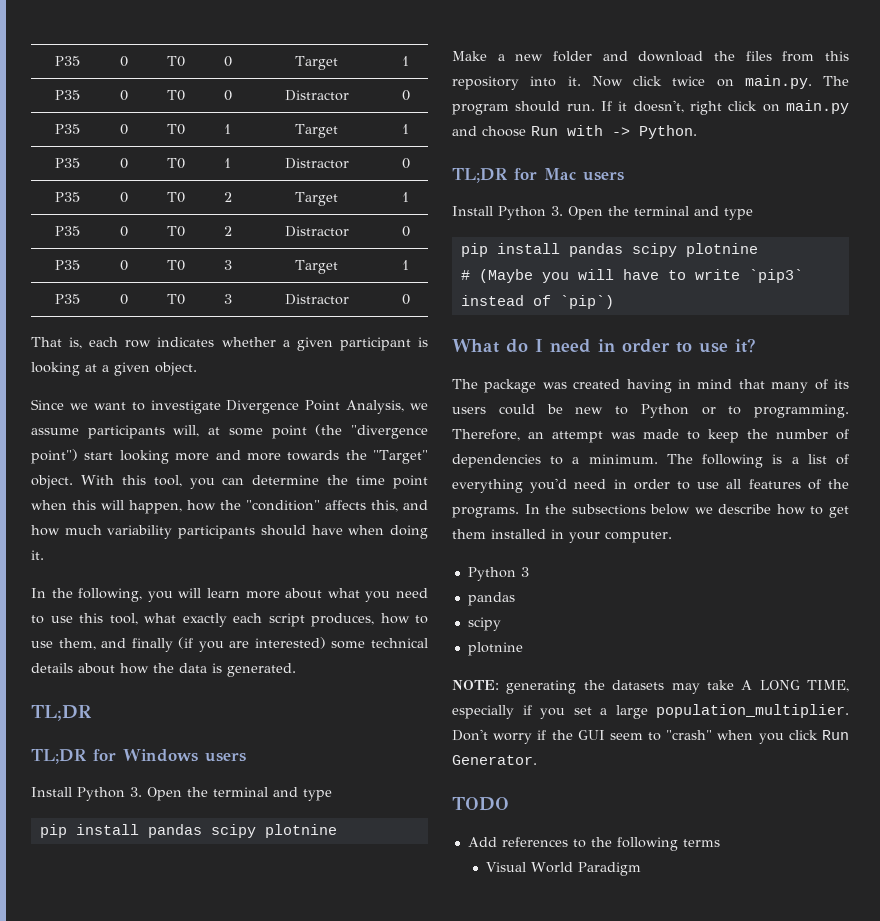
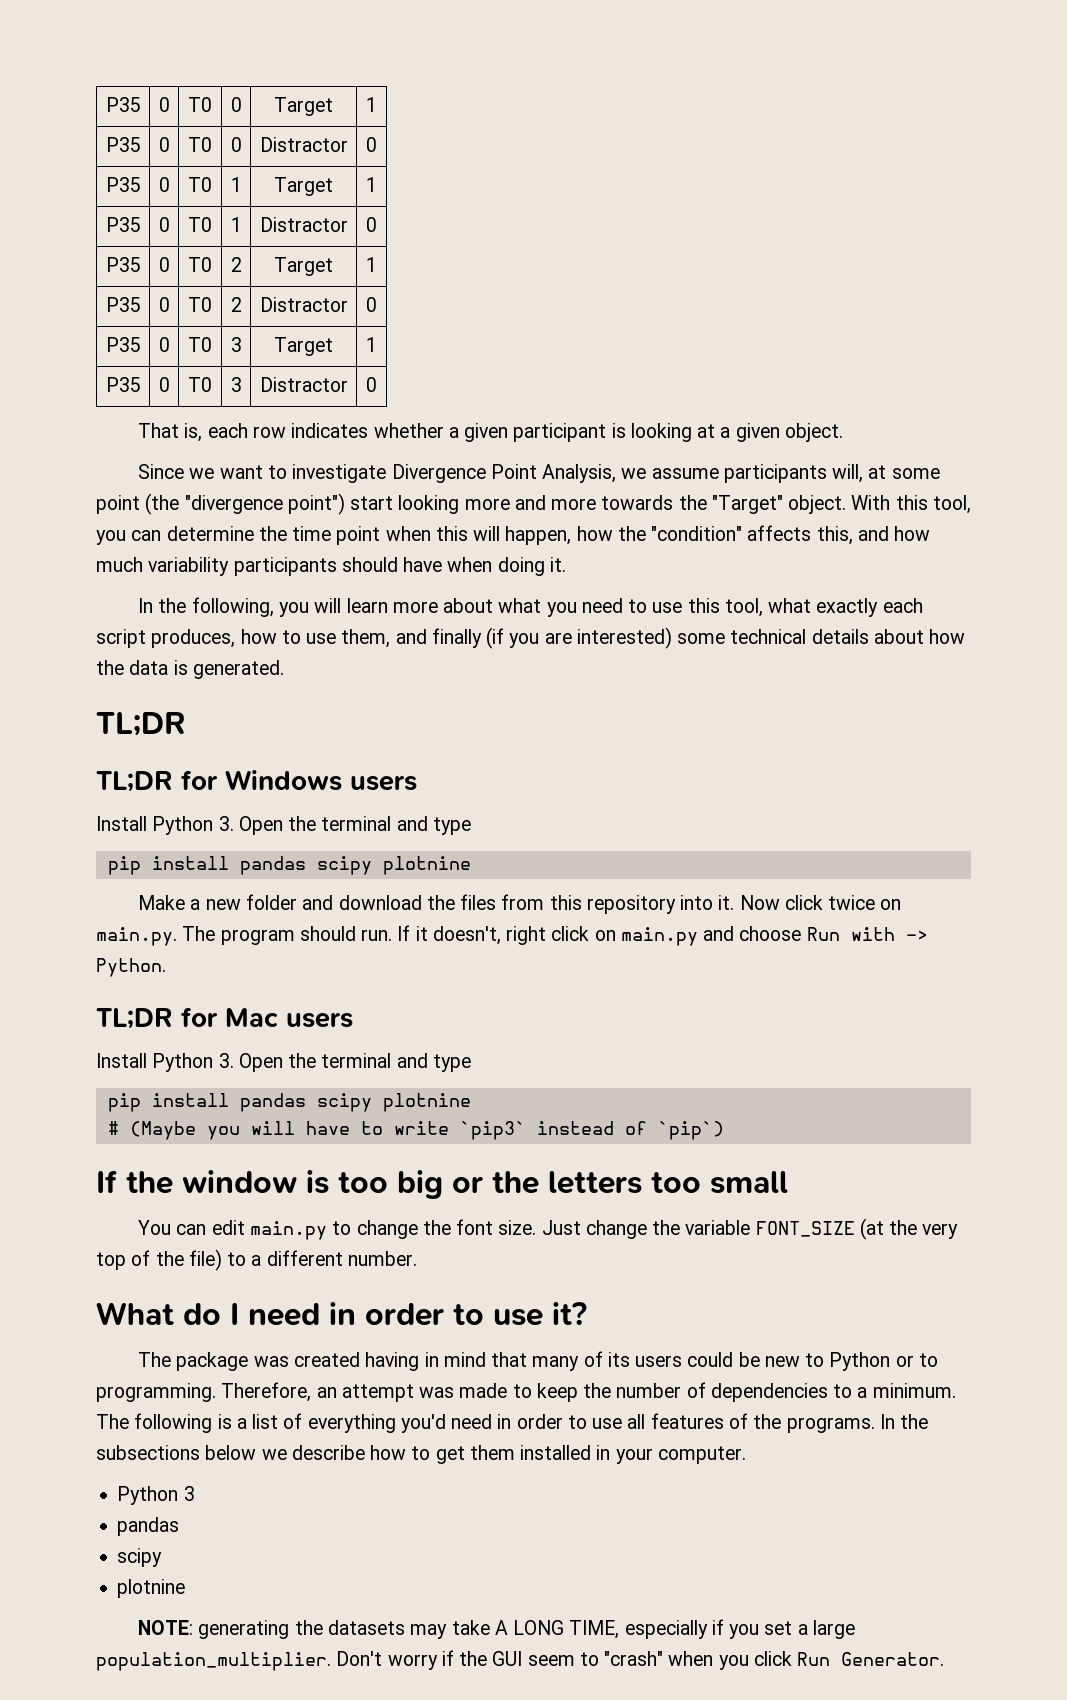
+ If the window is too big or the letters too small
+ You can edit main.py to change the font size. Just change the variable FONT_SIZE (at the very top of the file) to a different number.
- TODO
- Add references to the following terms
- Visual World Paradigm

